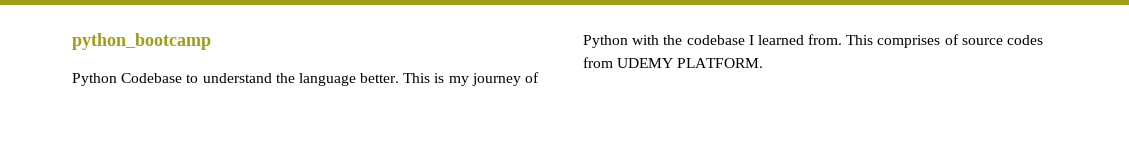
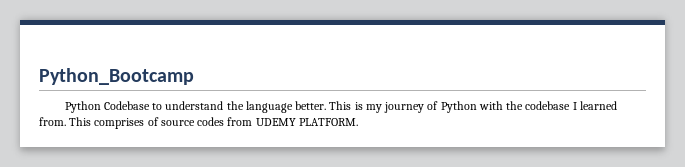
- python_bootcamp
+ Python_Bootcamp

